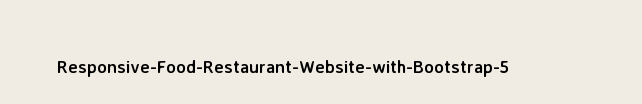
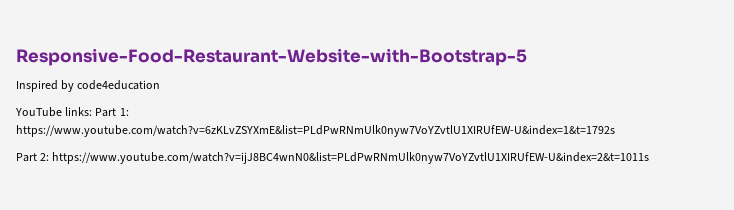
+ Inspired by code4education
+ YouTube links: Part 1: https://www.youtube.com/watch?v=6zKLvZSYXmE&list=PLdPwRNmUlk0nyw7VoYZvtlU1XIRUfEW-U&index=1&t=1792s
+ Part 2: https://www.youtube.com/watch?v=ijJ8BC4wnN0&list=PLdPwRNmUlk0nyw7VoYZvtlU1XIRUfEW-U&index=2&t=1011s

